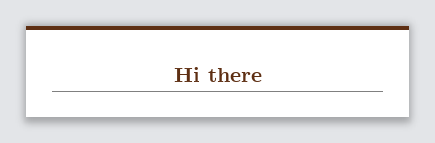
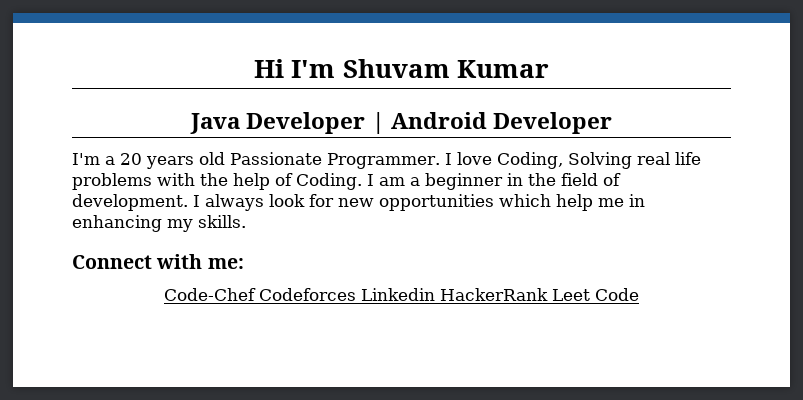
- Hi there
+ Hi I'm Shuvam Kumar
+ Java Developer | Android Developer
+ I'm a 20 years old Passionate Programmer. I love Coding, Solving real life problems with the help of Coding. I am a beginner in the field of development. I always look for new opportunities which help me in enhancing my skills.
+ Connect with me:
+ Code-Chef Codeforces Linkedin HackerRank Leet Code

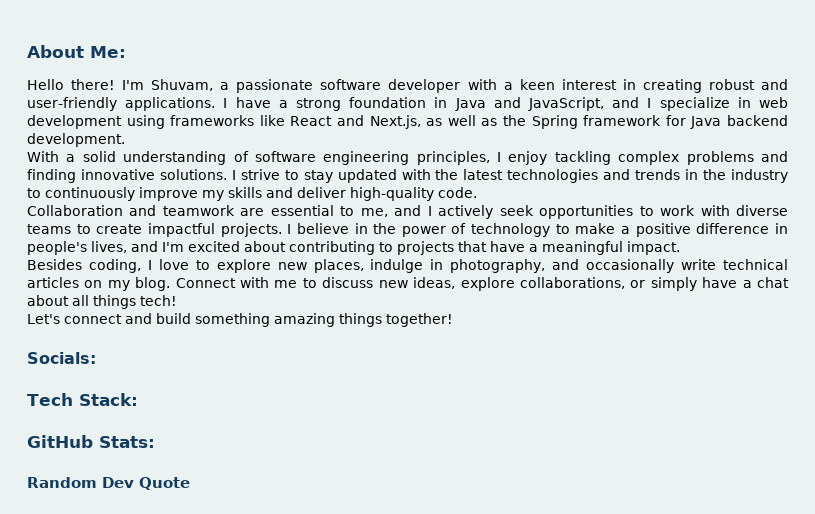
- Hi I'm Shuvam Kumar
- Java Developer | Android Developer
- I'm a 20 years old Passionate Programmer. I love Coding, Solving real life problems with the help of Coding. I am a beginner in the field of development. I always look for new opportunities which help me in enhancing my skills.
- Connect with me:
- Code-Chef Codeforces Linkedin HackerRank Leet Code
+ About Me:
+ Hello there! I'm Shuvam, a passionate software developer with a keen interest in creating robust and user-friendly applications. I have a strong foundation in Java and JavaScript, and I specialize in web development using frameworks like React and Next.js, as well as the Spring framework for Java backend development.
+ With a solid understanding of software engineering principles, I enjoy tackling complex problems and finding innovative solutions. I strive to stay updated with the latest technologies and trends in the industry to continuously improve my skills and deliver high-quality code.
+ Collaboration and teamwork are essential to me, and I actively seek opportunities to work with diverse teams to create impactful projects. I believe in the power of technology to make a positive difference in people's lives, and I'm excited about contributing to projects that have a meaningful impact.
+ Besides coding, I love to explore new places, indulge in photography, and occasionally write technical articles on my blog. Connect with me to discuss new ideas, explore collaborations, or simply have a chat about all things tech!
+ Let's connect and build something amazing things together!
+ Socials:
+ Tech Stack:
+ GitHub Stats:
+ Random Dev Quote

